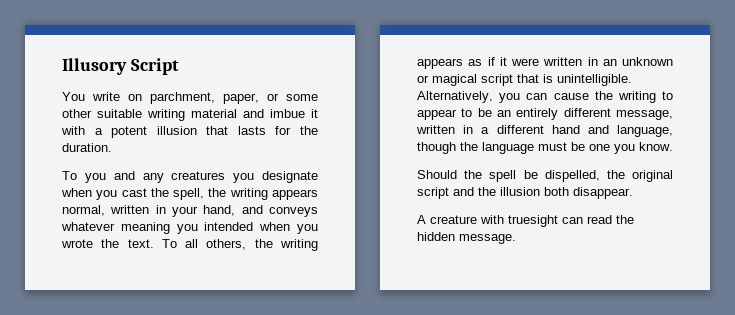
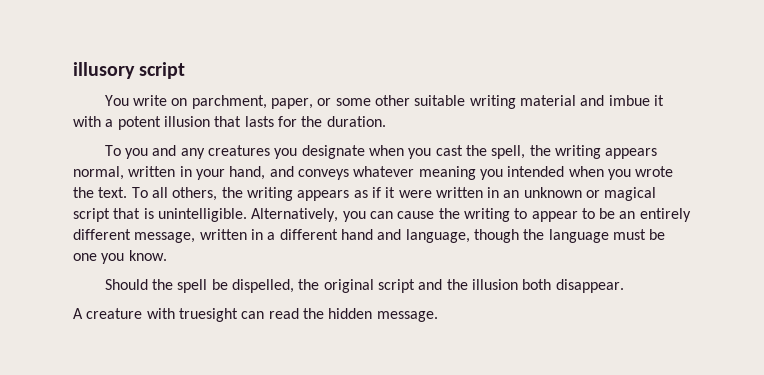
- Illusory Script
+ illusory script

